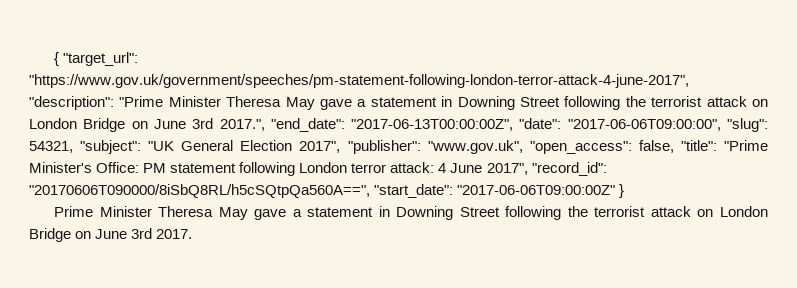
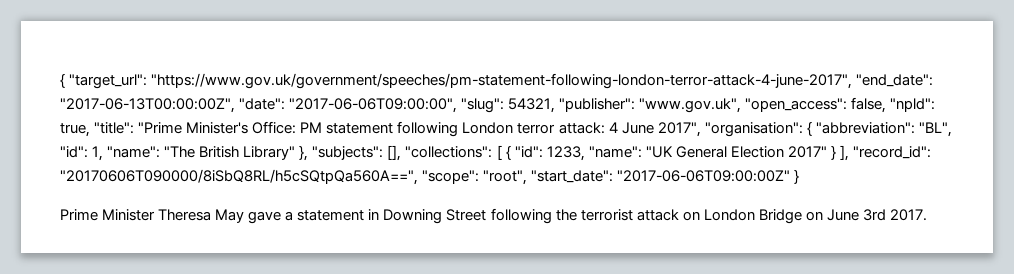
- { "target_url": "https://www.gov.uk/government/speeches/pm-statement-following-london-terror-attack-4-june-2017", "description": "Prime Minister Theresa May gave a statement in Downing Street following the terrorist attack on London Bridge on June 3rd 2017.", "end_date": "2017-06-13T00:00:00Z", "date": "2017-06-06T09:00:00", "slug": 54321, "subject": "UK General Election 2017", "publisher": "www.gov.uk", "open_access": false, "title": "Prime Minister's Office: PM statement following London terror attack: 4 June 2017", "record_id": "20170606T090000/8iSbQ8RL/h5cSQtpQa560A==", "start_date": "2017-06-06T09:00:00Z" }
+ { "target_url": "https://www.gov.uk/government/speeches/pm-statement-following-london-terror-attack-4-june-2017", "end_date": "2017-06-13T00:00:00Z", "date": "2017-06-06T09:00:00", "slug": 54321, "publisher": "www.gov.uk", "open_access": false, "npld": true, "title": "Prime Minister's Office: PM statement following London terror attack: 4 June 2017", "organisation": { "abbreviation": "BL", "id": 1, "name": "The British Library" }, "subjects": [], "collections": [ { "id": 1233, "name": "UK General Election 2017" } ], "record_id": "20170606T090000/8iSbQ8RL/h5cSQtpQa560A==", "scope": "root", "start_date": "2017-06-06T09:00:00Z" }

